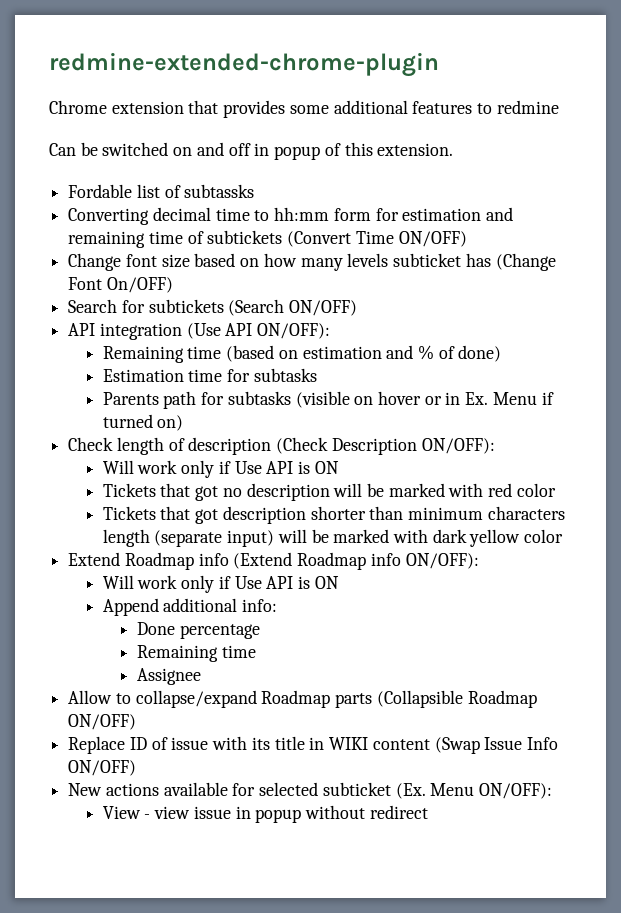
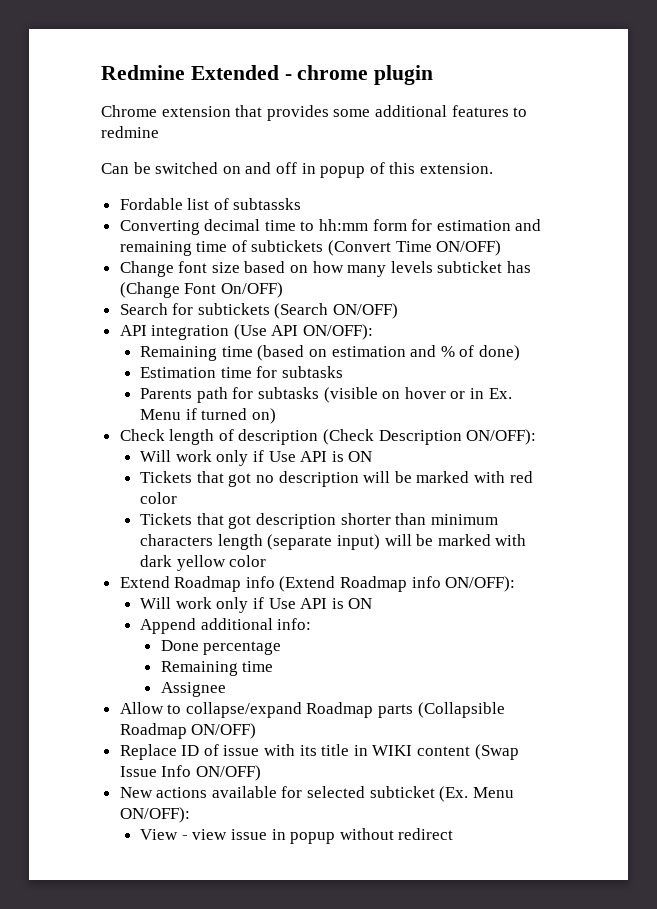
- redmine-extended-chrome-plugin
+ Redmine Extended - chrome plugin

